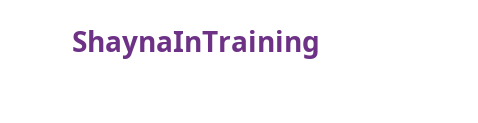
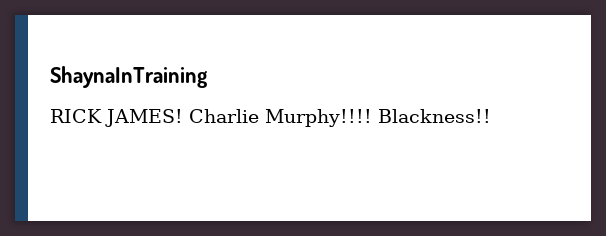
+ RICK JAMES! Charlie Murphy!!!! Blackness!!

